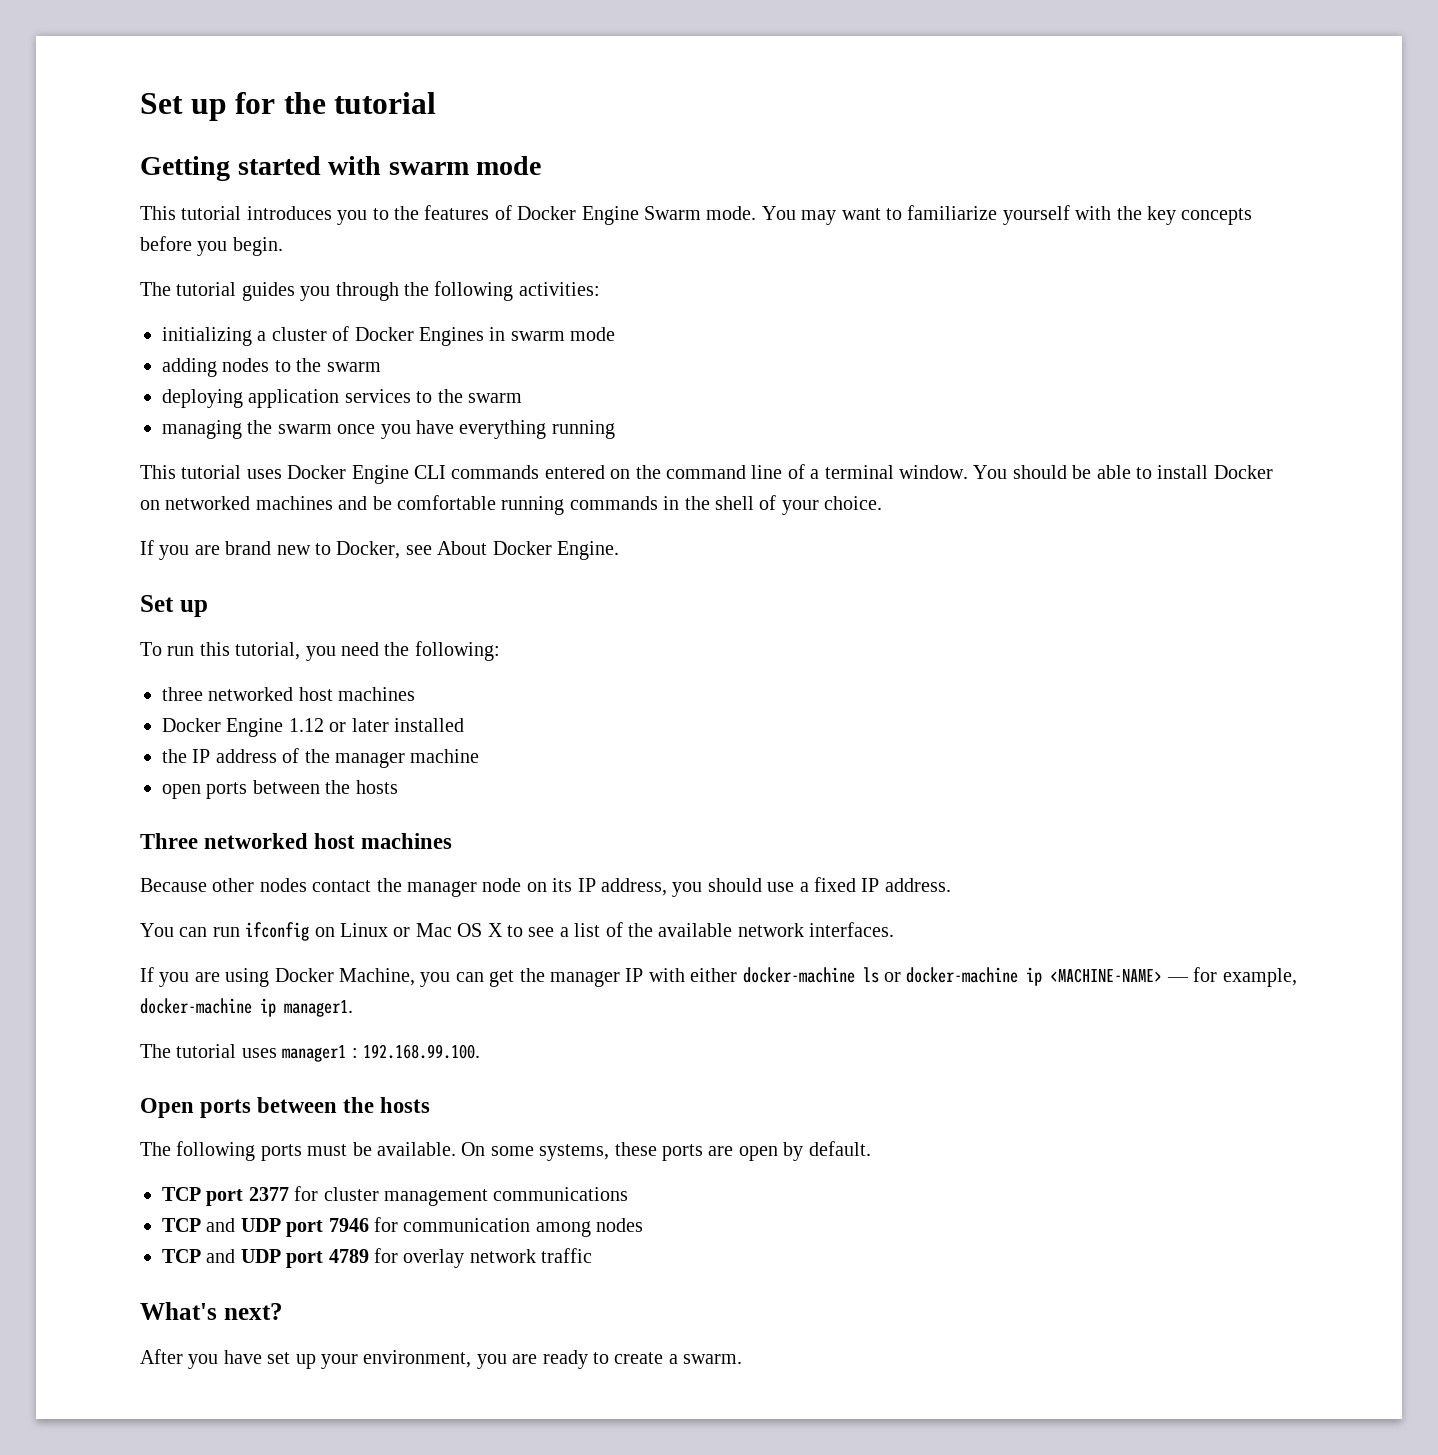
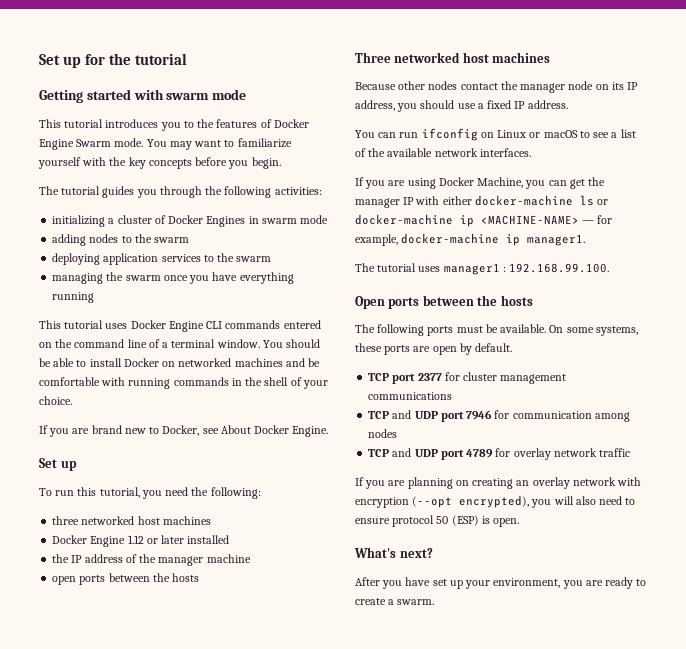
- You should be able to install Docker on networked machines and be comfortable running commands in the shell of your choice.
+ You should be able to install Docker on networked machines and be comfortable with running commands in the shell of your choice.
- You can run ifconfig on Linux or Mac OS X to see a list of the available network interfaces.
+ You can run ifconfig on Linux or macOS to see a list of the available network interfaces.
+ If you are planning on creating an overlay network with encryption (--opt encrypted), you will also need to ensure protocol 50 (ESP) is open.

